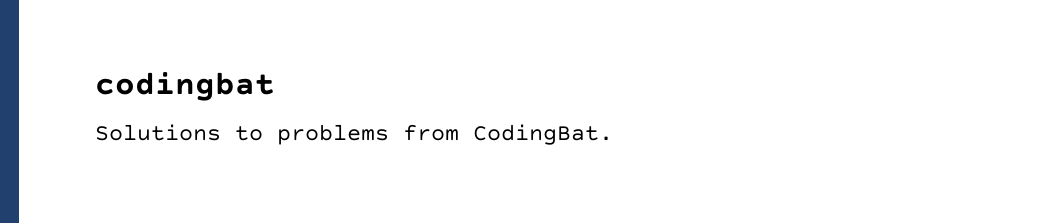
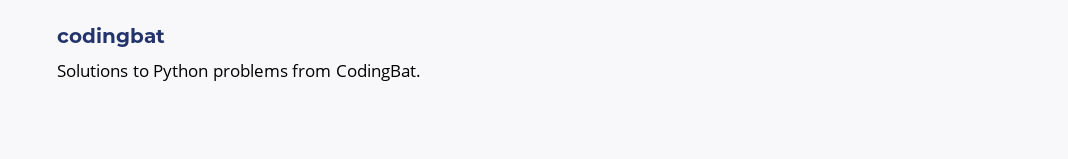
- Solutions to problems from CodingBat.
+ Solutions to Python problems from CodingBat.

